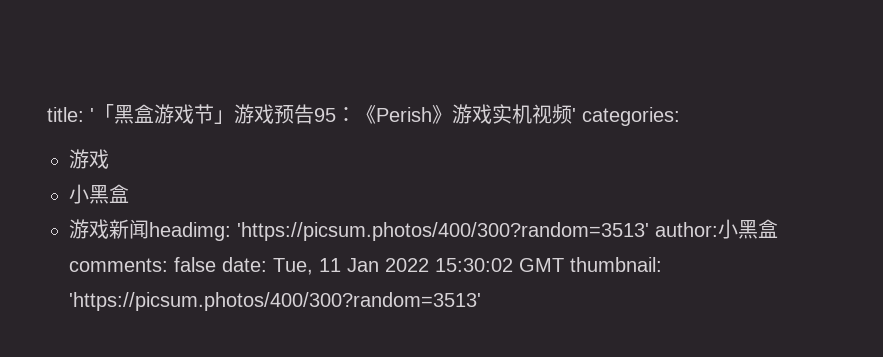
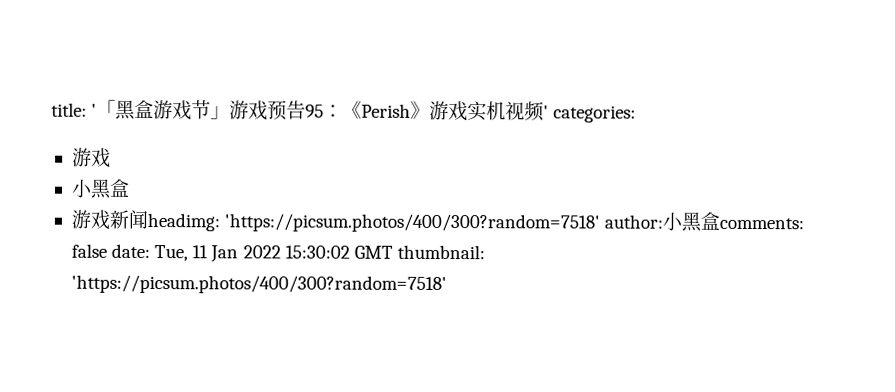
- 游戏新闻headimg: 'https://picsum.photos/400/300?random=3513' author:小黑盒comments: false date: Tue, 11 Jan 2022 15:30:02 GMT thumbnail: 'https://picsum.photos/400/300?random=3513'
+ 游戏新闻headimg: 'https://picsum.photos/400/300?random=7518' author:小黑盒comments: false date: Tue, 11 Jan 2022 15:30:02 GMT thumbnail: 'https://picsum.photos/400/300?random=7518'

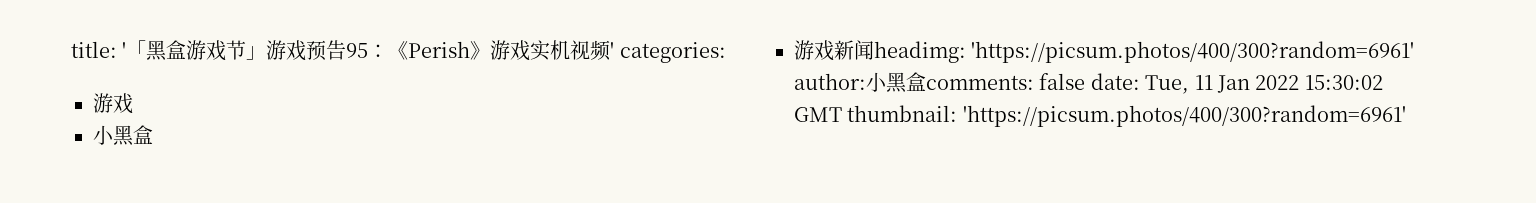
- 游戏新闻headimg: 'https://picsum.photos/400/300?random=7518' author:小黑盒comments: false date: Tue, 11 Jan 2022 15:30:02 GMT thumbnail: 'https://picsum.photos/400/300?random=7518'
+ 游戏新闻headimg: 'https://picsum.photos/400/300?random=6961' author:小黑盒comments: false date: Tue, 11 Jan 2022 15:30:02 GMT thumbnail: 'https://picsum.photos/400/300?random=6961'

